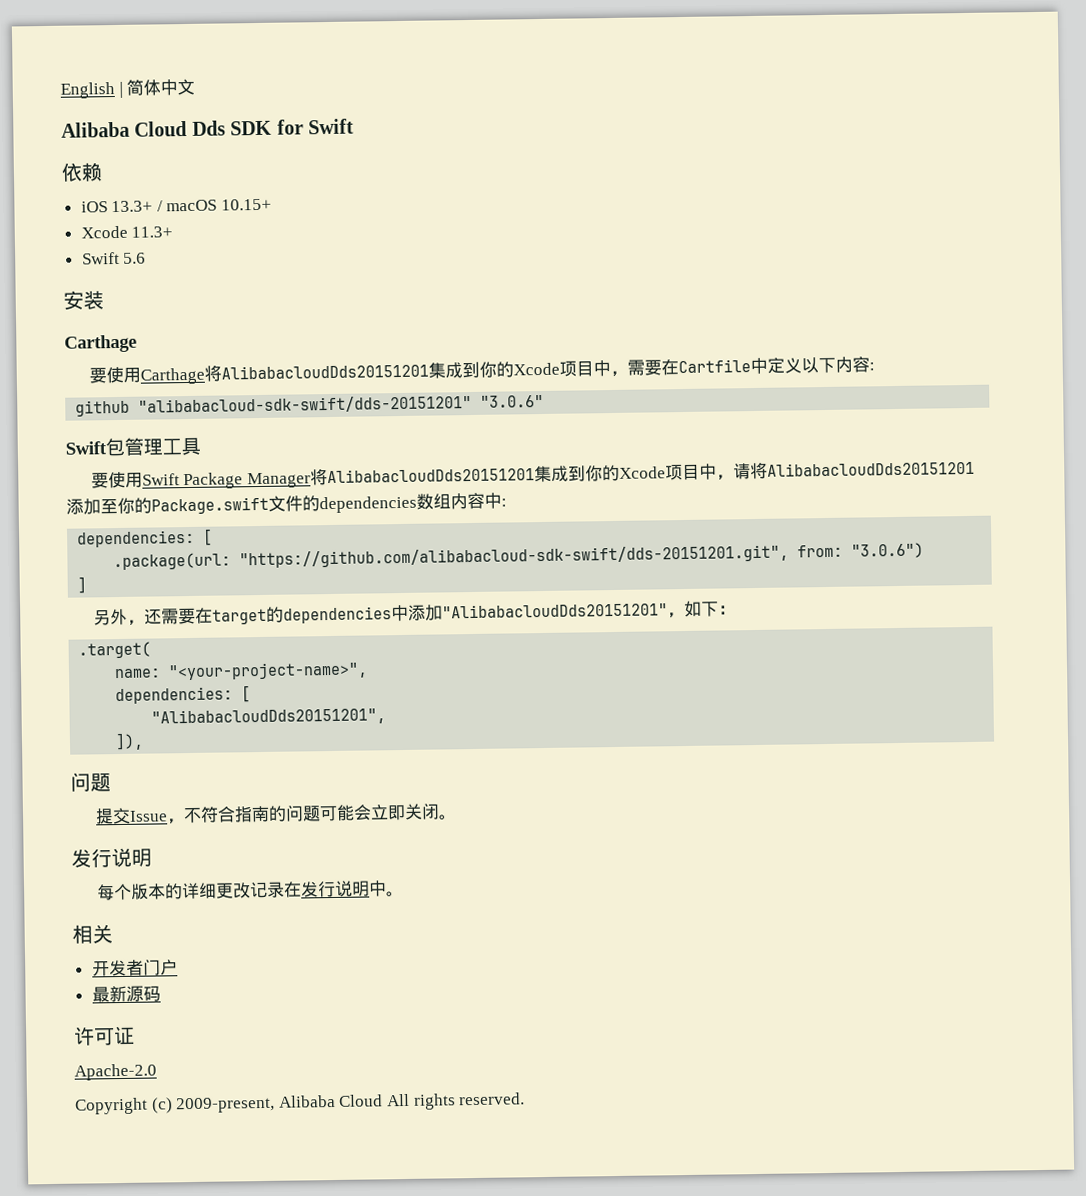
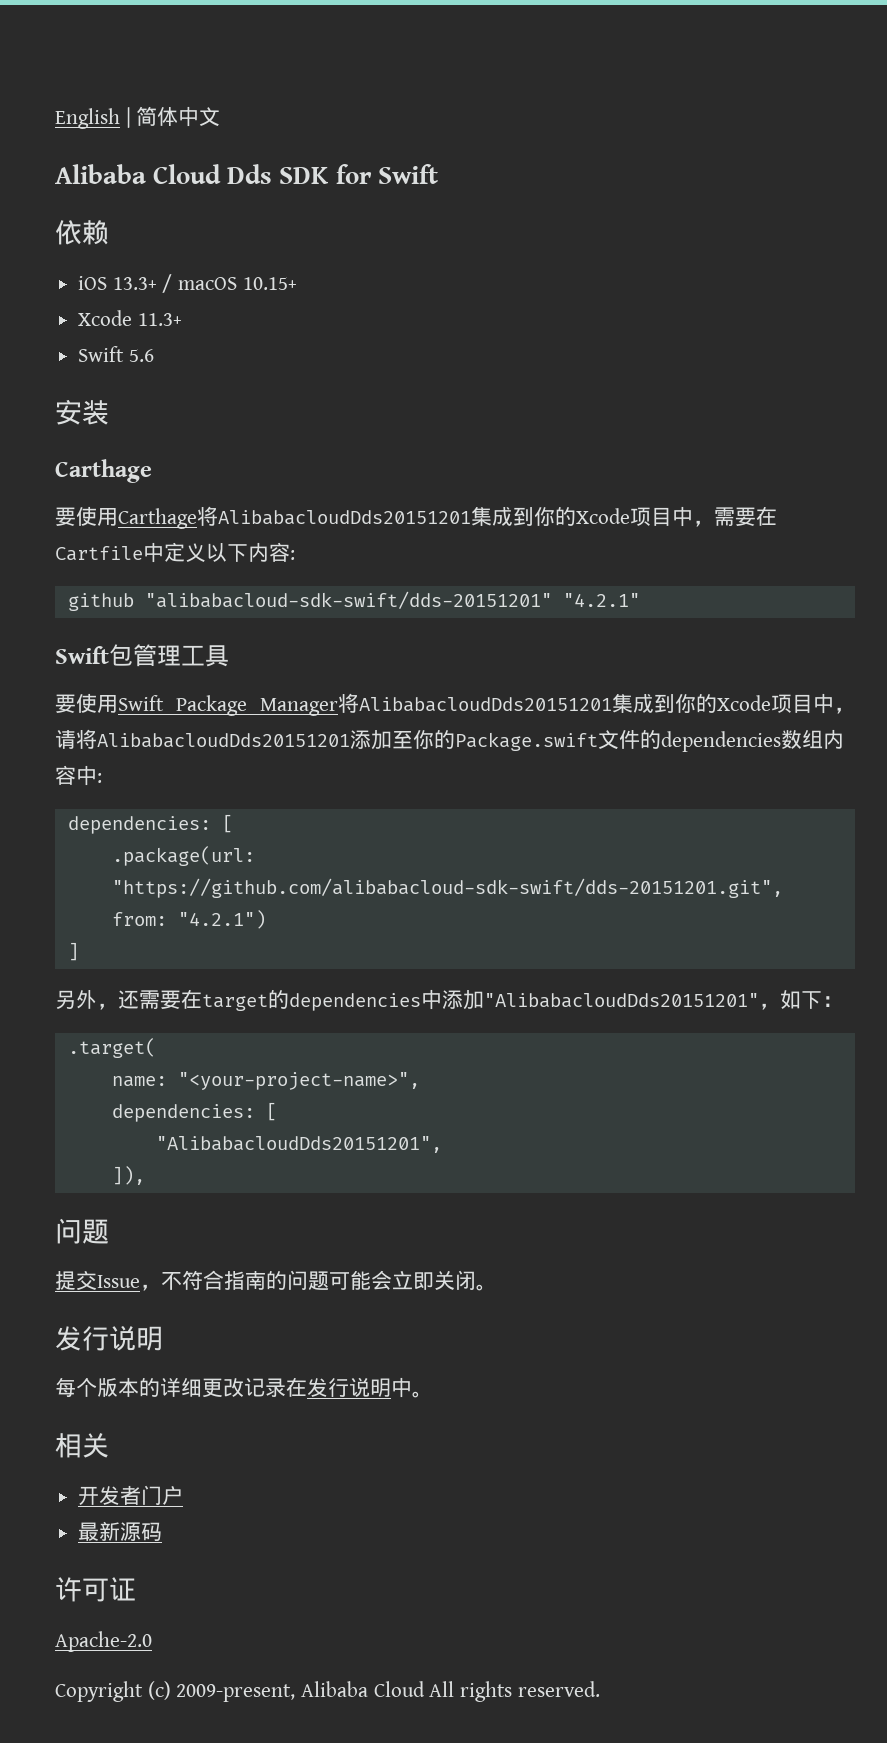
- github "alibabacloud-sdk-swift/dds-20151201" "3.0.6"
+ github "alibabacloud-sdk-swift/dds-20151201" "4.2.1"
- .package(url: "https://github.com/alibabacloud-sdk-swift/dds-20151201.git", from: "3.0.6")
+ .package(url: "https://github.com/alibabacloud-sdk-swift/dds-20151201.git", from: "4.2.1")

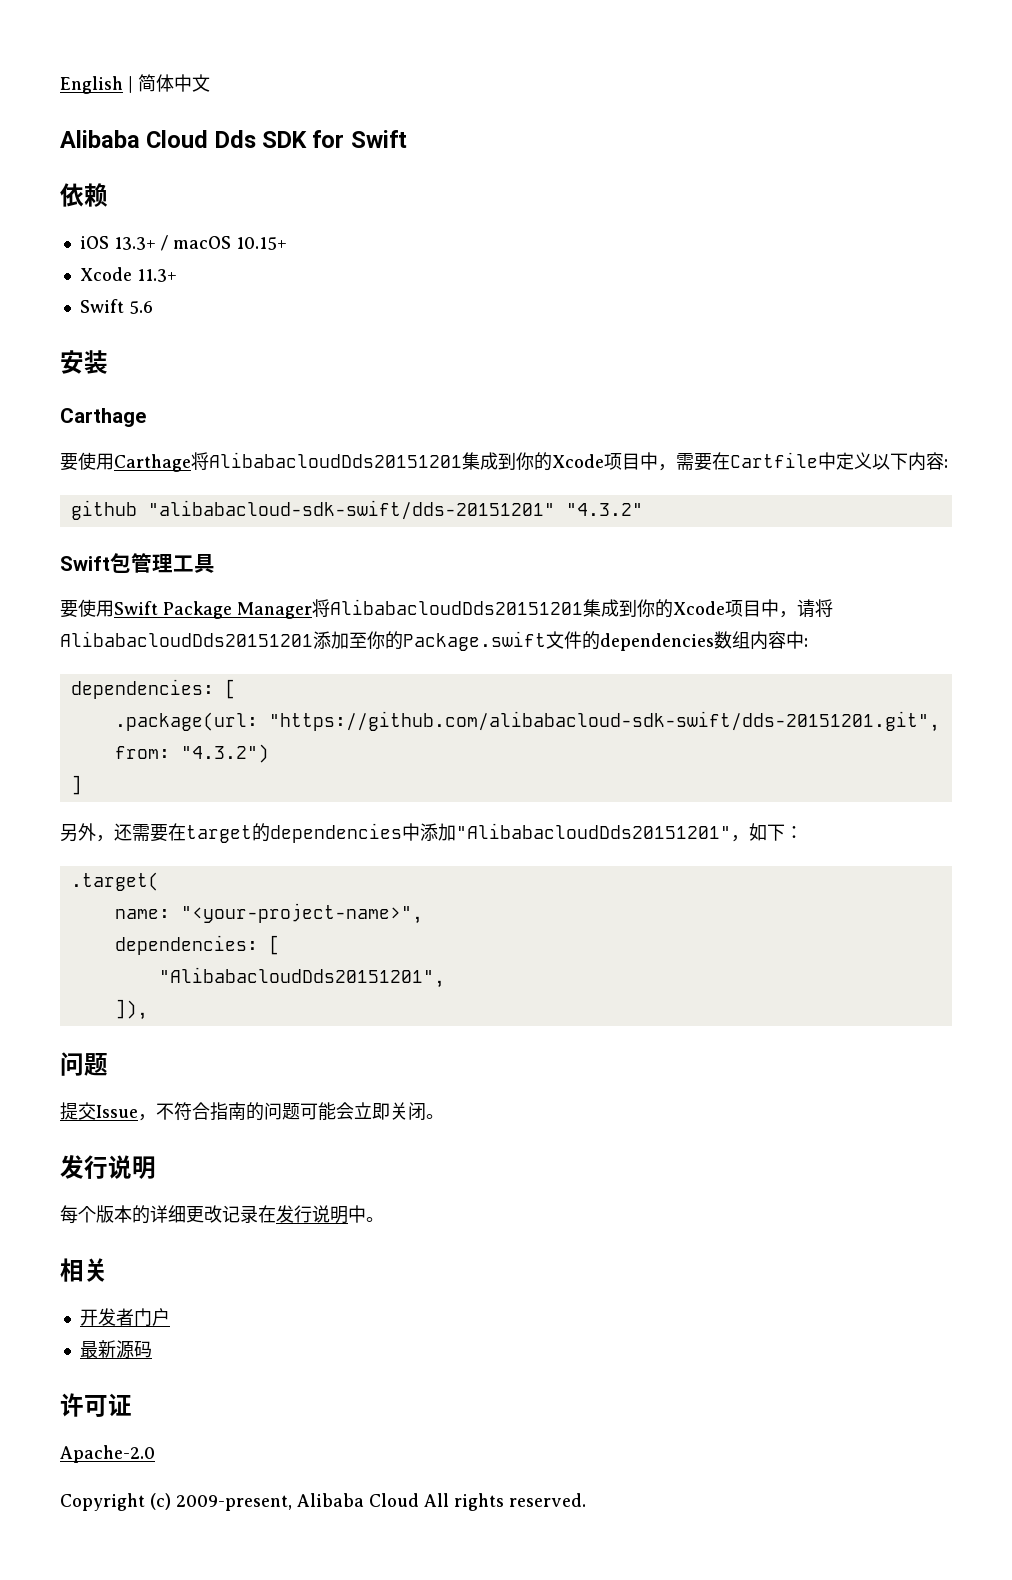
- github "alibabacloud-sdk-swift/dds-20151201" "4.2.1"
+ github "alibabacloud-sdk-swift/dds-20151201" "4.3.2"
- .package(url: "https://github.com/alibabacloud-sdk-swift/dds-20151201.git", from: "4.2.1")
+ .package(url: "https://github.com/alibabacloud-sdk-swift/dds-20151201.git", from: "4.3.2")

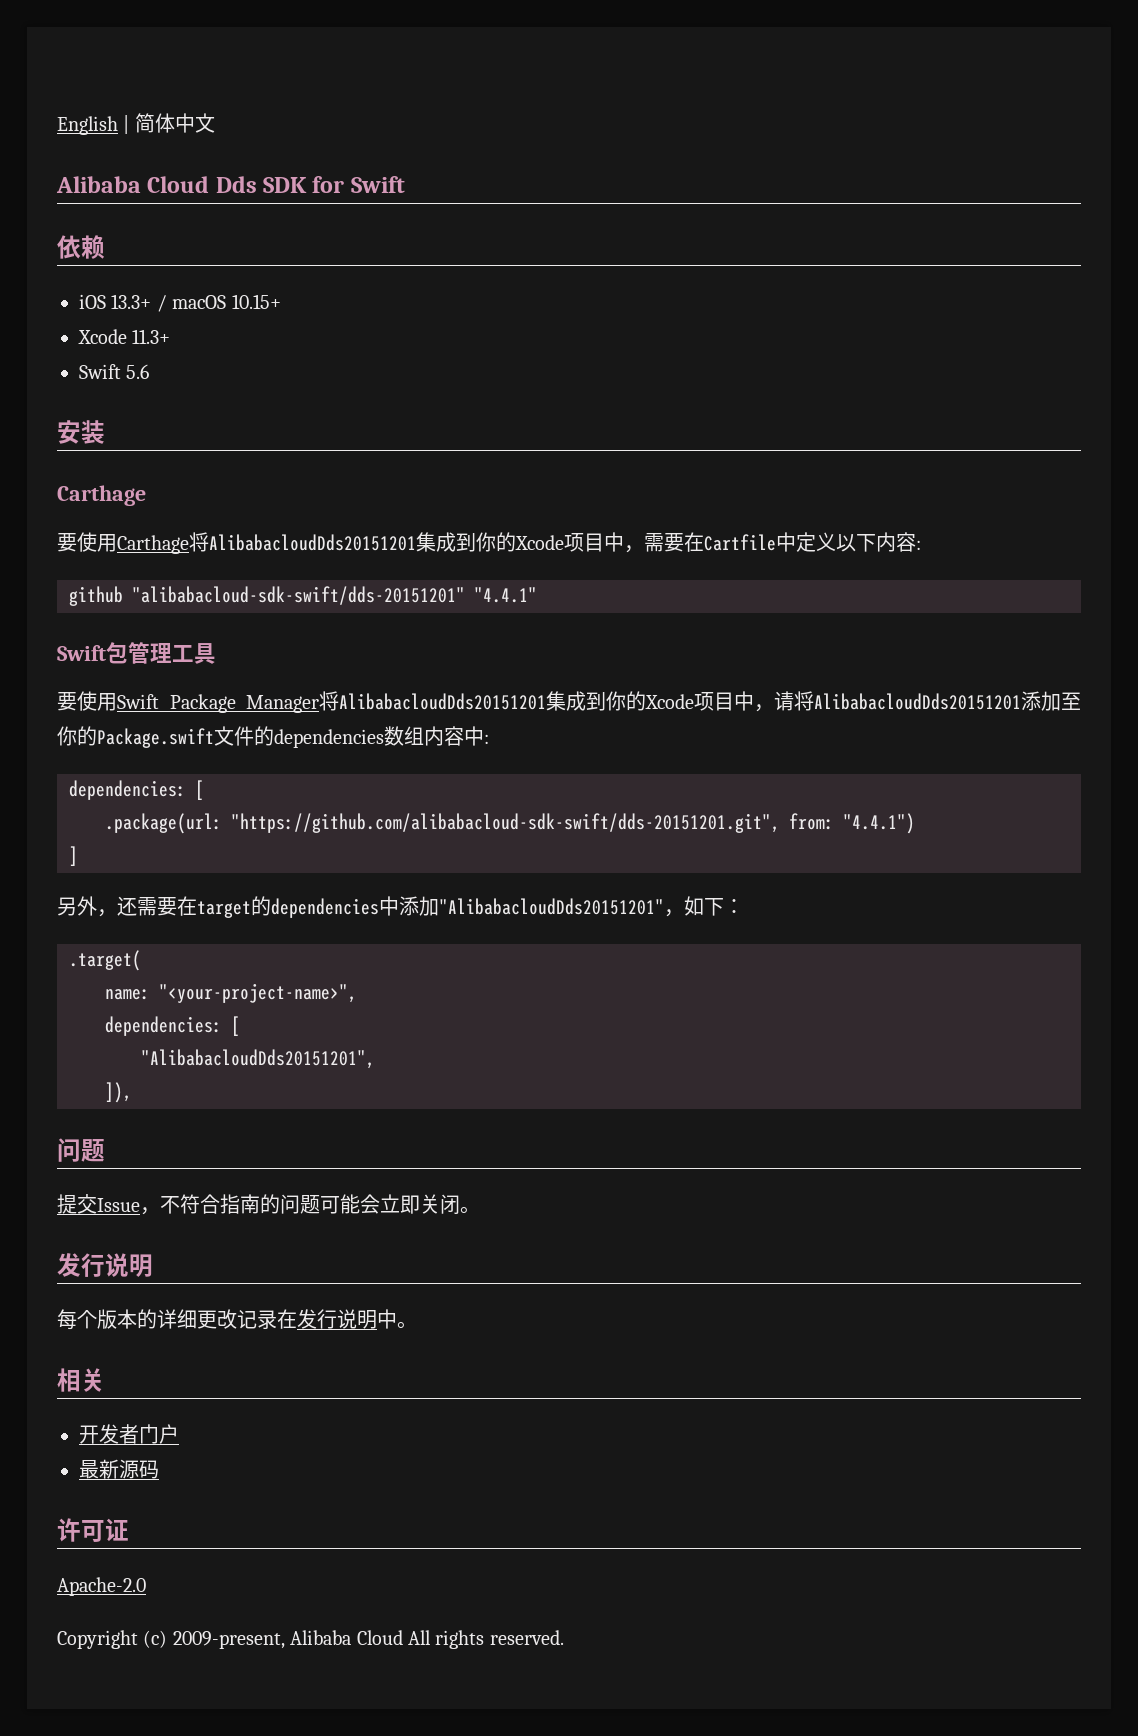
- github "alibabacloud-sdk-swift/dds-20151201" "4.3.2"
+ github "alibabacloud-sdk-swift/dds-20151201" "4.4.1"
- .package(url: "https://github.com/alibabacloud-sdk-swift/dds-20151201.git", from: "4.3.2")
+ .package(url: "https://github.com/alibabacloud-sdk-swift/dds-20151201.git", from: "4.4.1")

